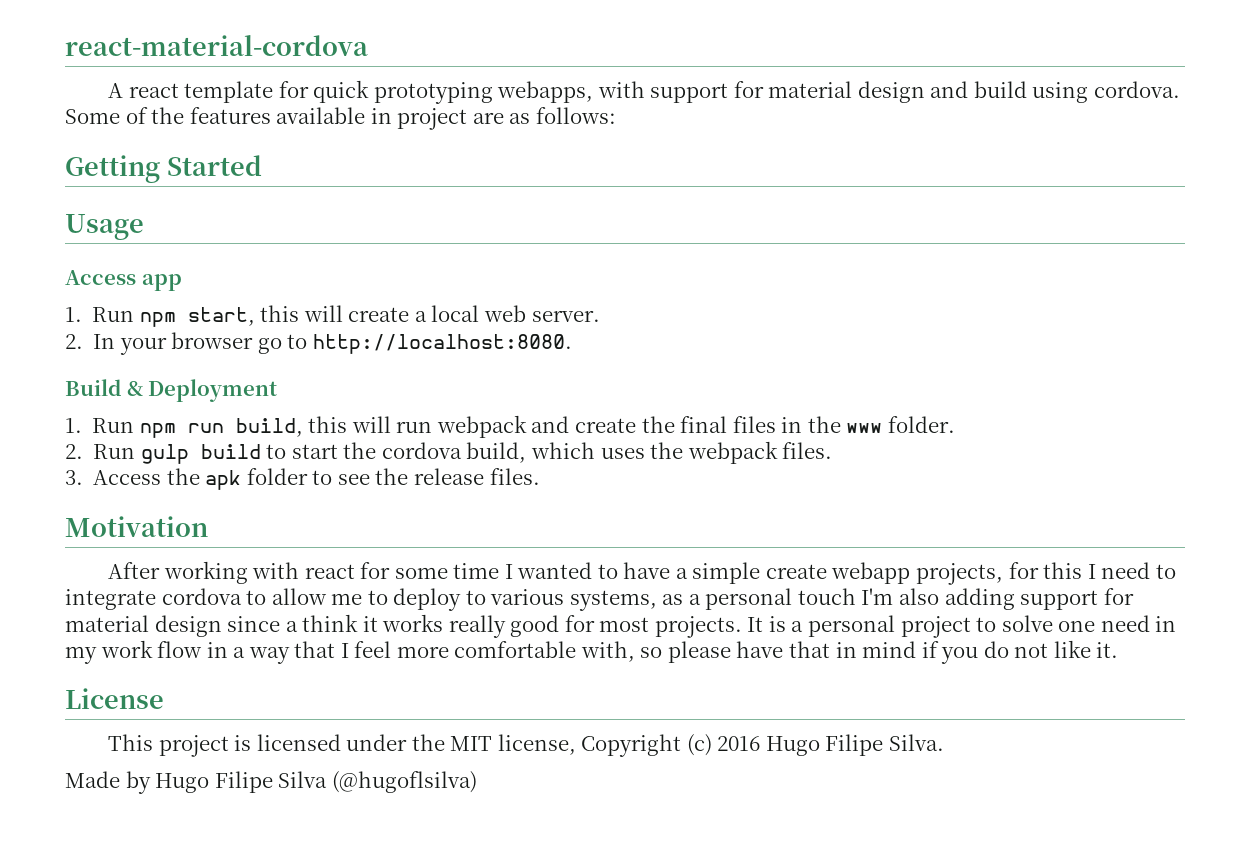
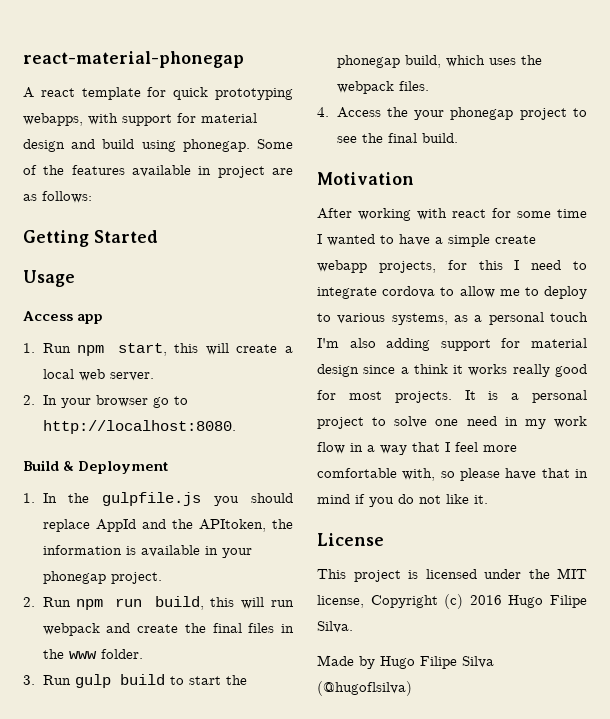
- react-material-cordova
+ react-material-phonegap
- A react template for quick prototyping webapps, with support for material design and build using cordova.
+ A react template for quick prototyping webapps, with support for material design and build using phonegap.
- 1. Run npm run build, this will run webpack and create the final files in the www folder.
+ 1. In the gulpfile.js you should replace AppId and the APItoken, the information is available in your phonegap project.
+ 2. Run npm run build, this will run webpack and create the final files in the www folder.
- 2. Run gulp build to start the cordova build, which uses the webpack files.
+ 3. Run gulp build to start the phonegap build, which uses the webpack files.
- 3. Access the apk folder to see the release files.
+ 4. Access the your phonegap project to see the final build.

